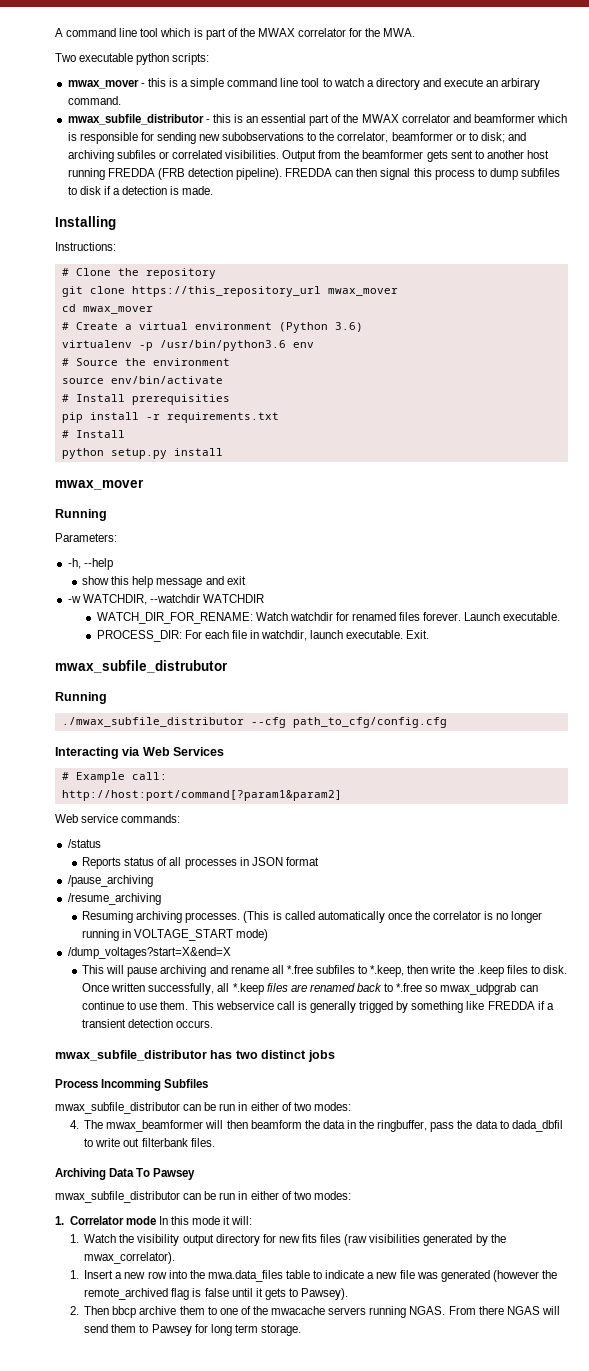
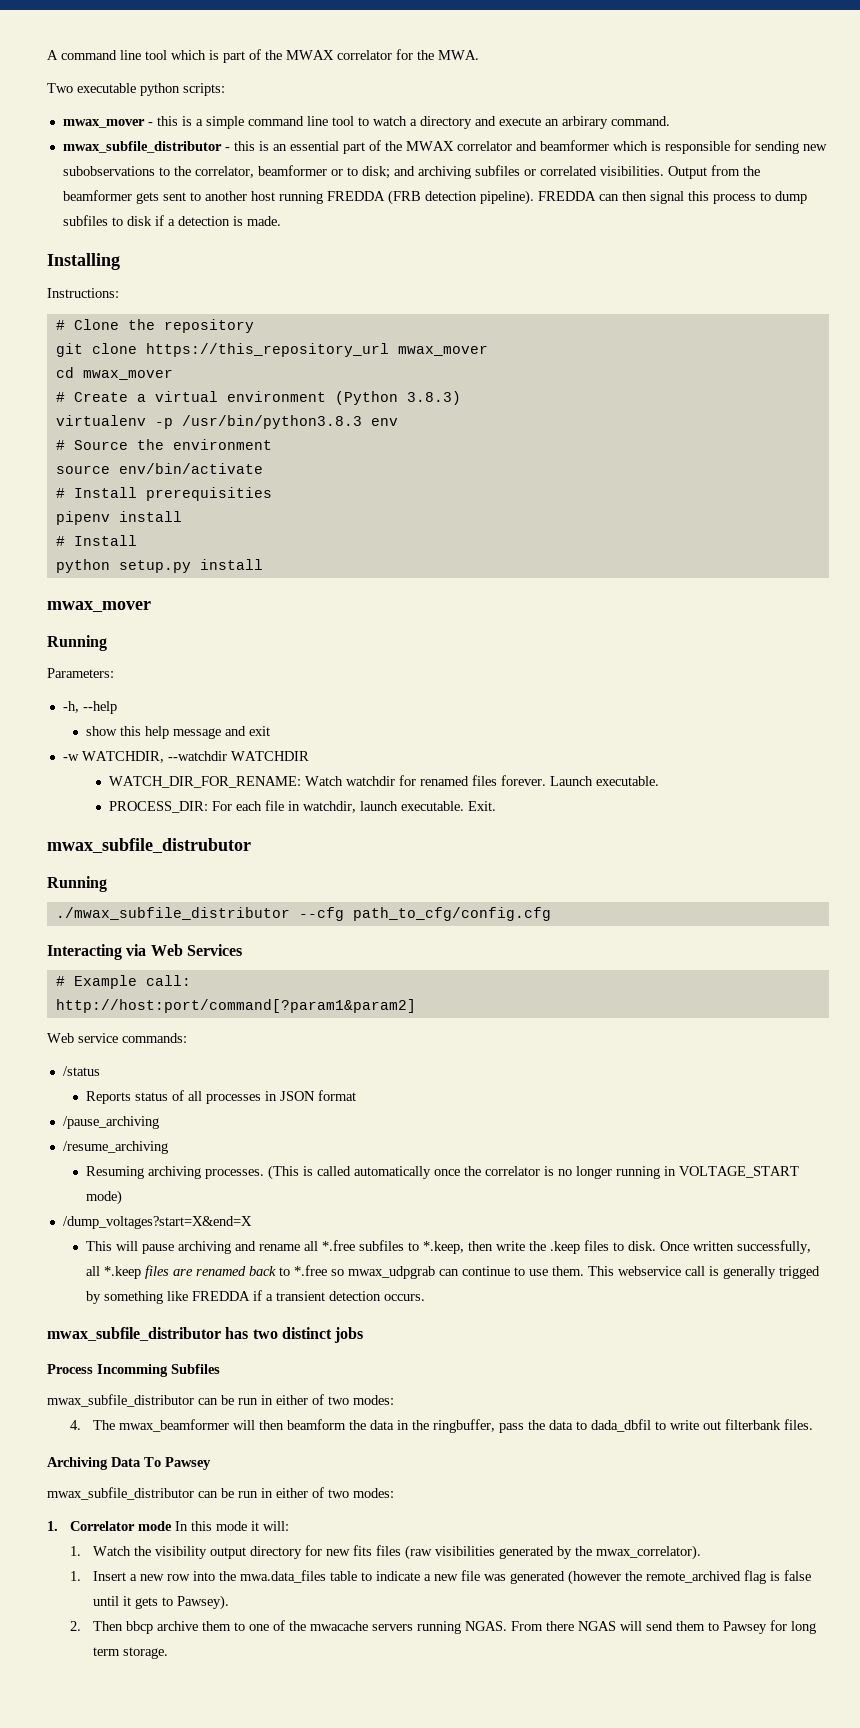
- # Create a virtual environment (Python 3.6)
+ # Create a virtual environment (Python 3.8.3)
- virtualenv -p /usr/bin/python3.6 env
+ virtualenv -p /usr/bin/python3.8.3 env
- pip install -r requirements.txt
+ pipenv install

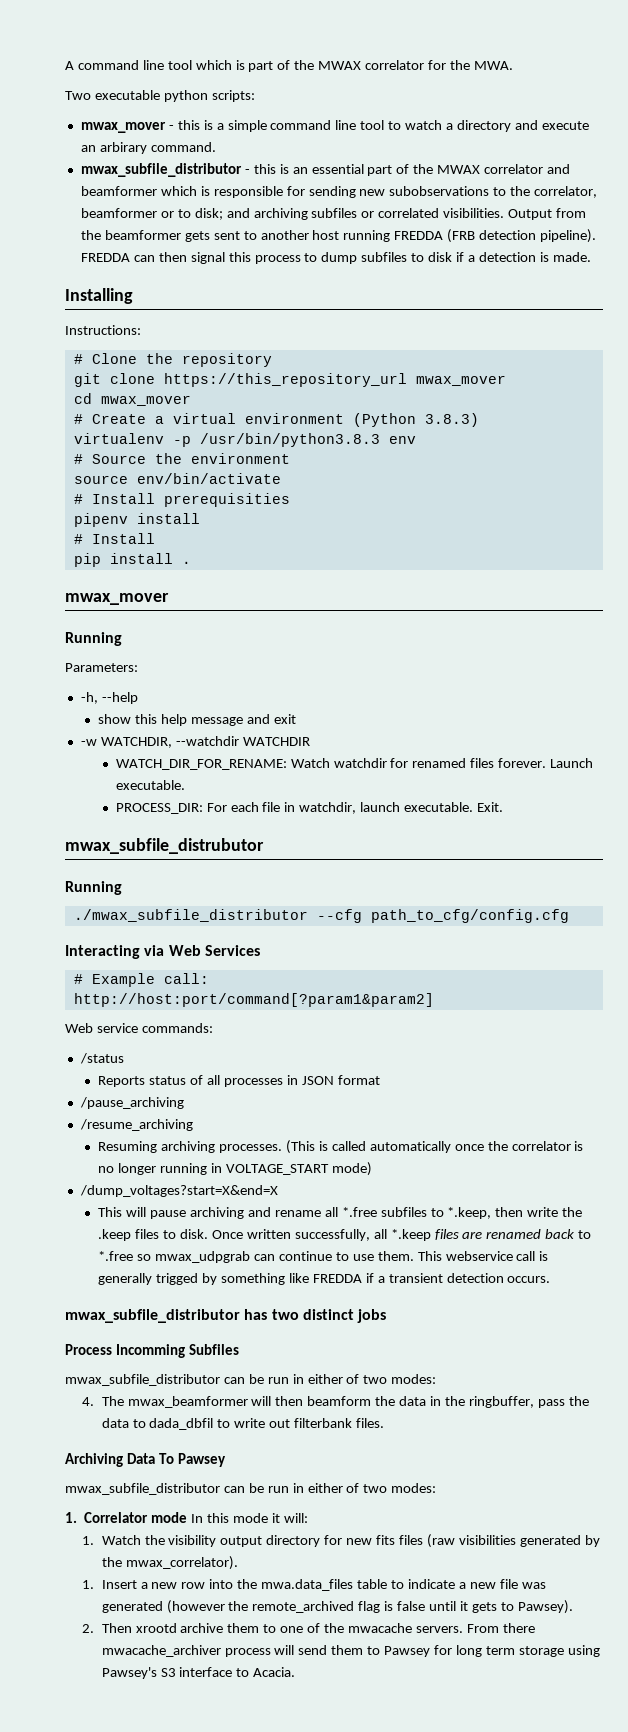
- python setup.py install
+ pip install .
- 2. Then bbcp archive them to one of the mwacache servers running NGAS. From there NGAS will send them to Pawsey for long term storage.
+ 2. Then xrootd archive them to one of the mwacache servers. From there mwacache_archiver process will send them to Pawsey for long term storage using Pawsey's S3 interface to Acacia.

